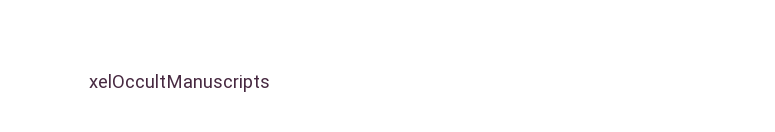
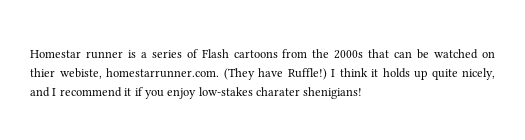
- xelOccultManuscripts
+ Homestar runner is a series of Flash cartoons from the 2000s that can be watched on thier webiste, homestarrunner.com. (They have Ruffle!) I think it holds up quite nicely, and I recommend it if you enjoy low-stakes charater shenigians!

